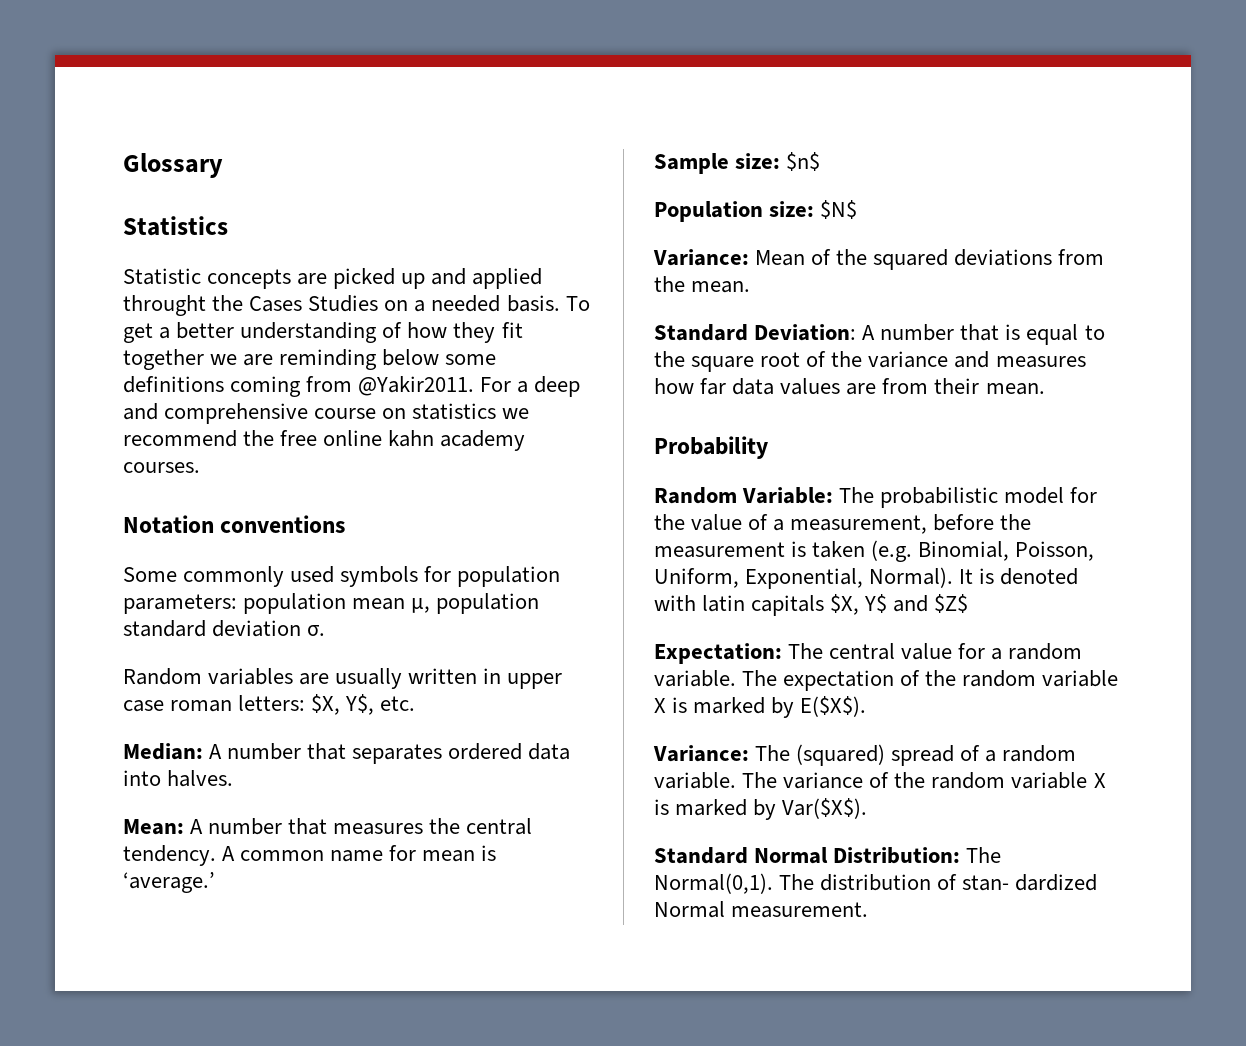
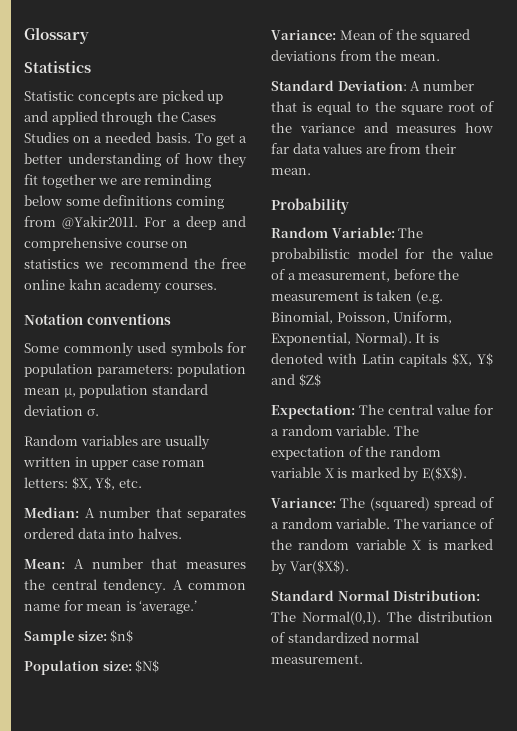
- Statistic concepts are picked up and applied throught the Cases Studies on a needed basis.
+ Statistic concepts are picked up and applied through the Cases Studies on a needed basis.
- It is denoted with latin capitals $X, Y$ and $Z$
+ It is denoted with Latin capitals $X, Y$ and $Z$
- The distribution of stan- dardized Normal measurement.
+ The distribution of standardized normal measurement.

